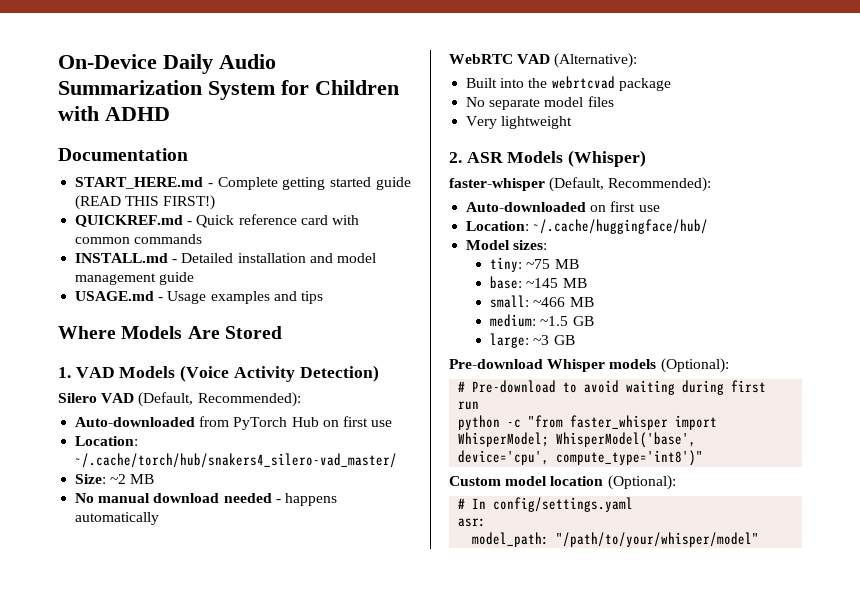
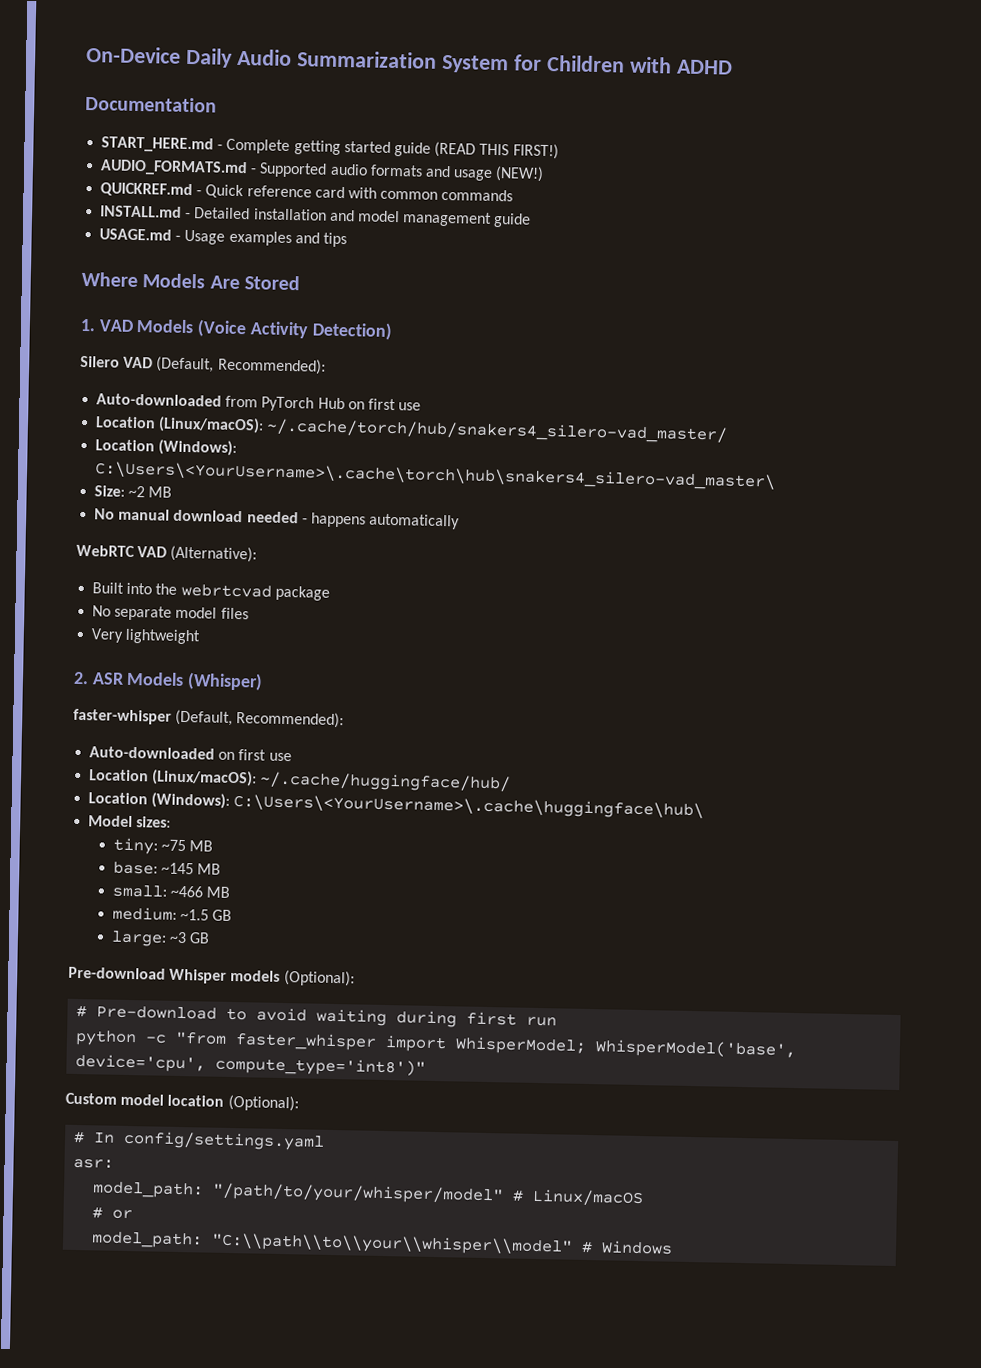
+ AUDIO_FORMATS.md - Supported audio formats and usage (NEW!)
- Location: ~/.cache/torch/hub/snakers4_silero-vad_master/
+ Location (Linux/macOS): ~/.cache/torch/hub/snakers4_silero-vad_master/
+ Location (Windows): C:\Users\<YourUsername>\.cache\torch\hub\snakers4_silero-vad_master\
- Location: ~/.cache/huggingface/hub/
+ Location (Linux/macOS): ~/.cache/huggingface/hub/
+ Location (Windows): C:\Users\<YourUsername>\.cache\huggingface\hub\
- model_path: "/path/to/your/whisper/model"
+ model_path: "/path/to/your/whisper/model" # Linux/macOS
+ # or
+ model_path: "C:\\path\\to\\your\\whisper\\model" # Windows

